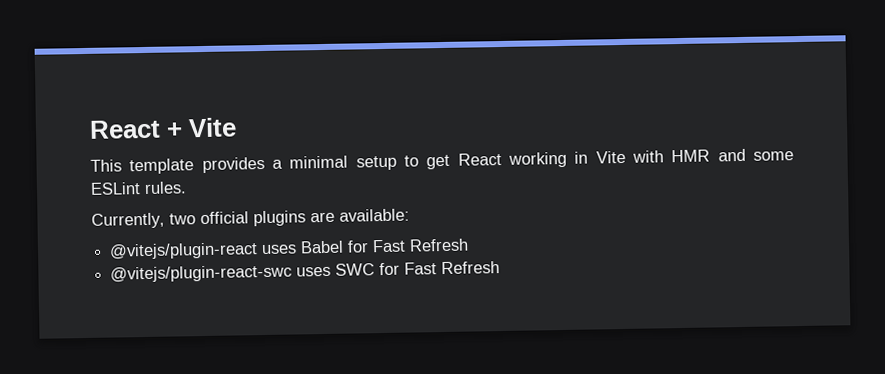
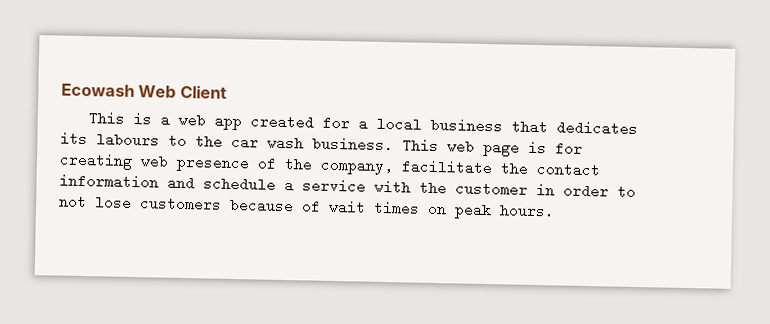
- React + Vite
- This template provides a minimal setup to get React working in Vite with HMR and some ESLint rules.
- Currently, two official plugins are available:
- @vitejs/plugin-react uses Babel for Fast Refresh
- @vitejs/plugin-react-swc uses SWC for Fast Refresh
+ Ecowash Web Client
+ This is a web app created for a local business that dedicates its labours to the car wash business. This web page is for creating web presence of the company, facilitate the contact information and schedule a service with the customer in order to not lose customers because of wait times on peak hours.

